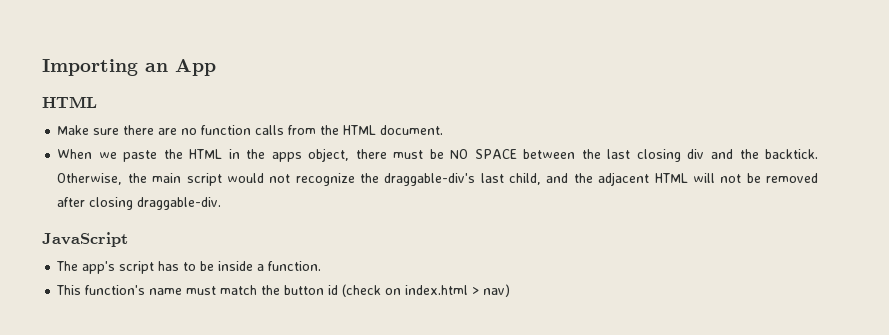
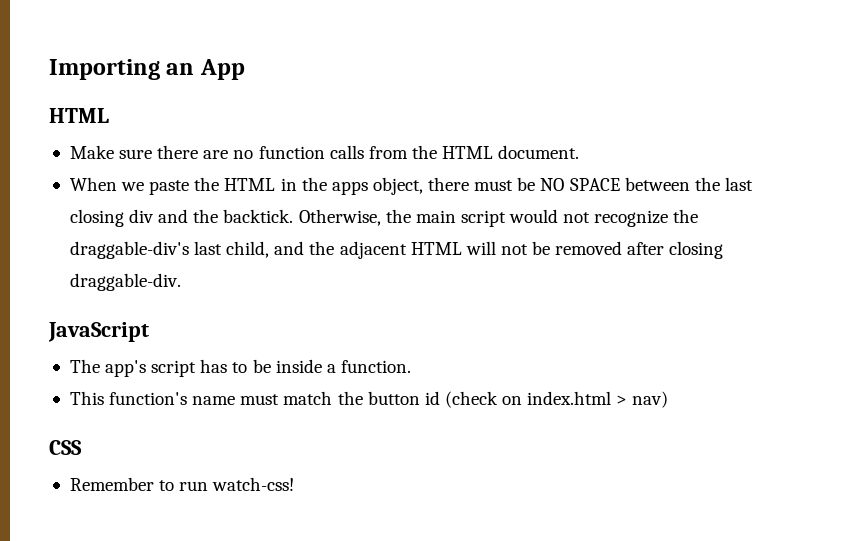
+ CSS
+ Remember to run watch-css!

